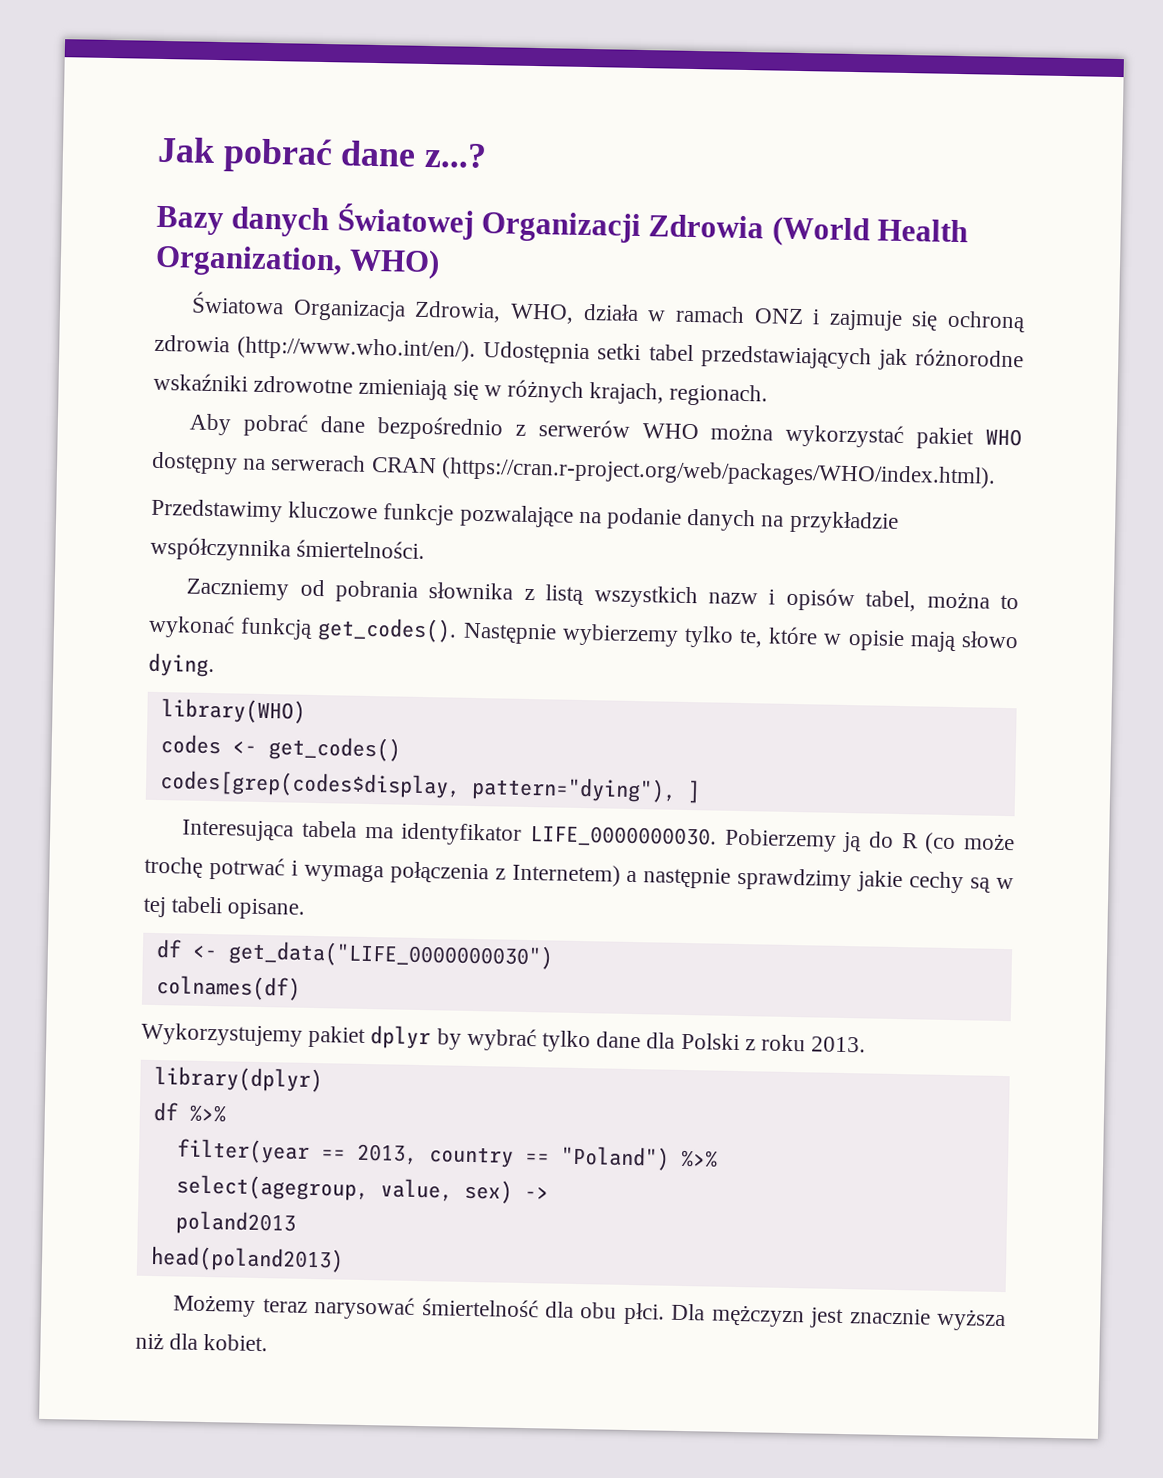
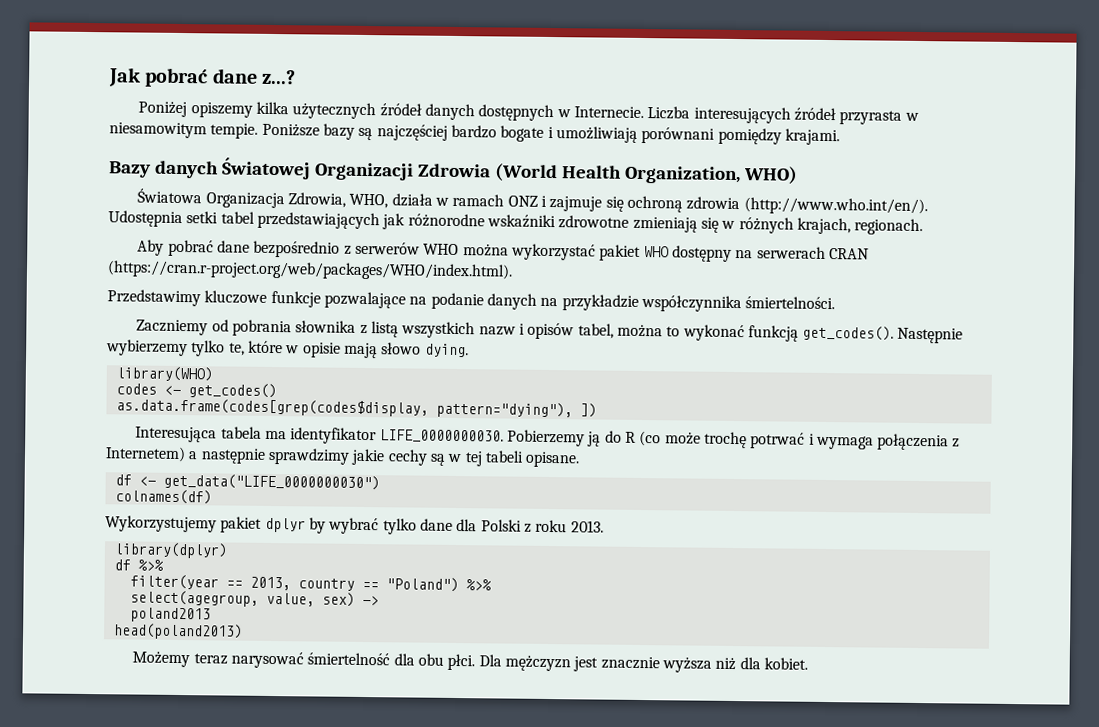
+ Poniżej opiszemy kilka użytecznych źródeł danych dostępnych w Internecie. Liczba interesujących źródeł przyrasta w niesamowitym tempie. Poniższe bazy są najczęściej bardzo bogate i umożliwiają porównani pomiędzy krajami.
- codes[grep(codes$display, pattern="dying"), ]
+ as.data.frame(codes[grep(codes$display, pattern="dying"), ])

